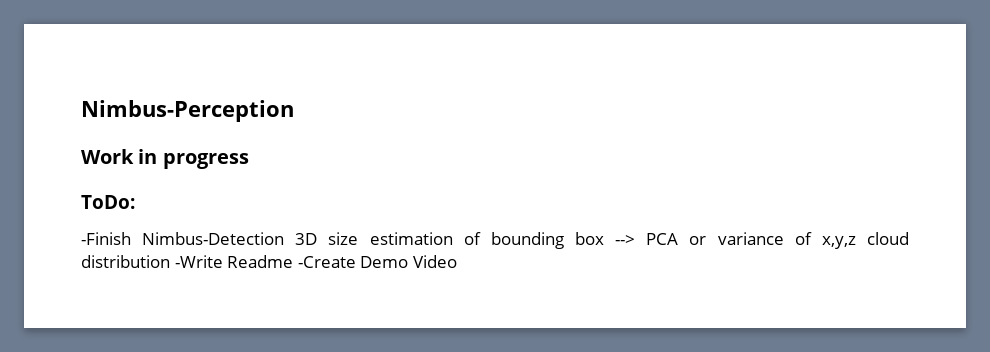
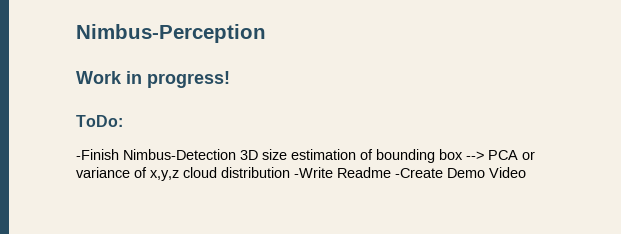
- Work in progress
+ Work in progress!

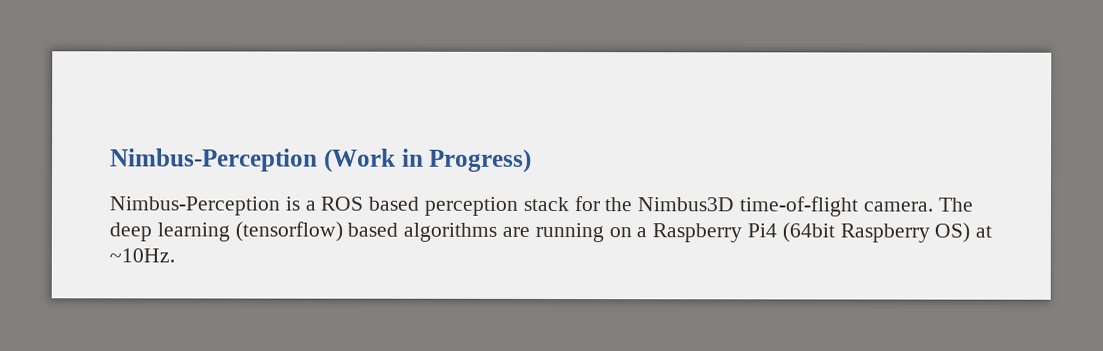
- Nimbus-Perception
- Work in progress!
- ToDo:
- -Finish Nimbus-Detection 3D size estimation of bounding box --> PCA or variance of x,y,z cloud distribution -Write Readme -Create Demo Video
+ Nimbus-Perception (Work in Progress)
+ Nimbus-Perception is a ROS based perception stack for the Nimbus3D time-of-flight camera. The deep learning (tensorflow) based algorithms are running on a Raspberry Pi4 (64bit Raspberry OS) at ~10Hz.

